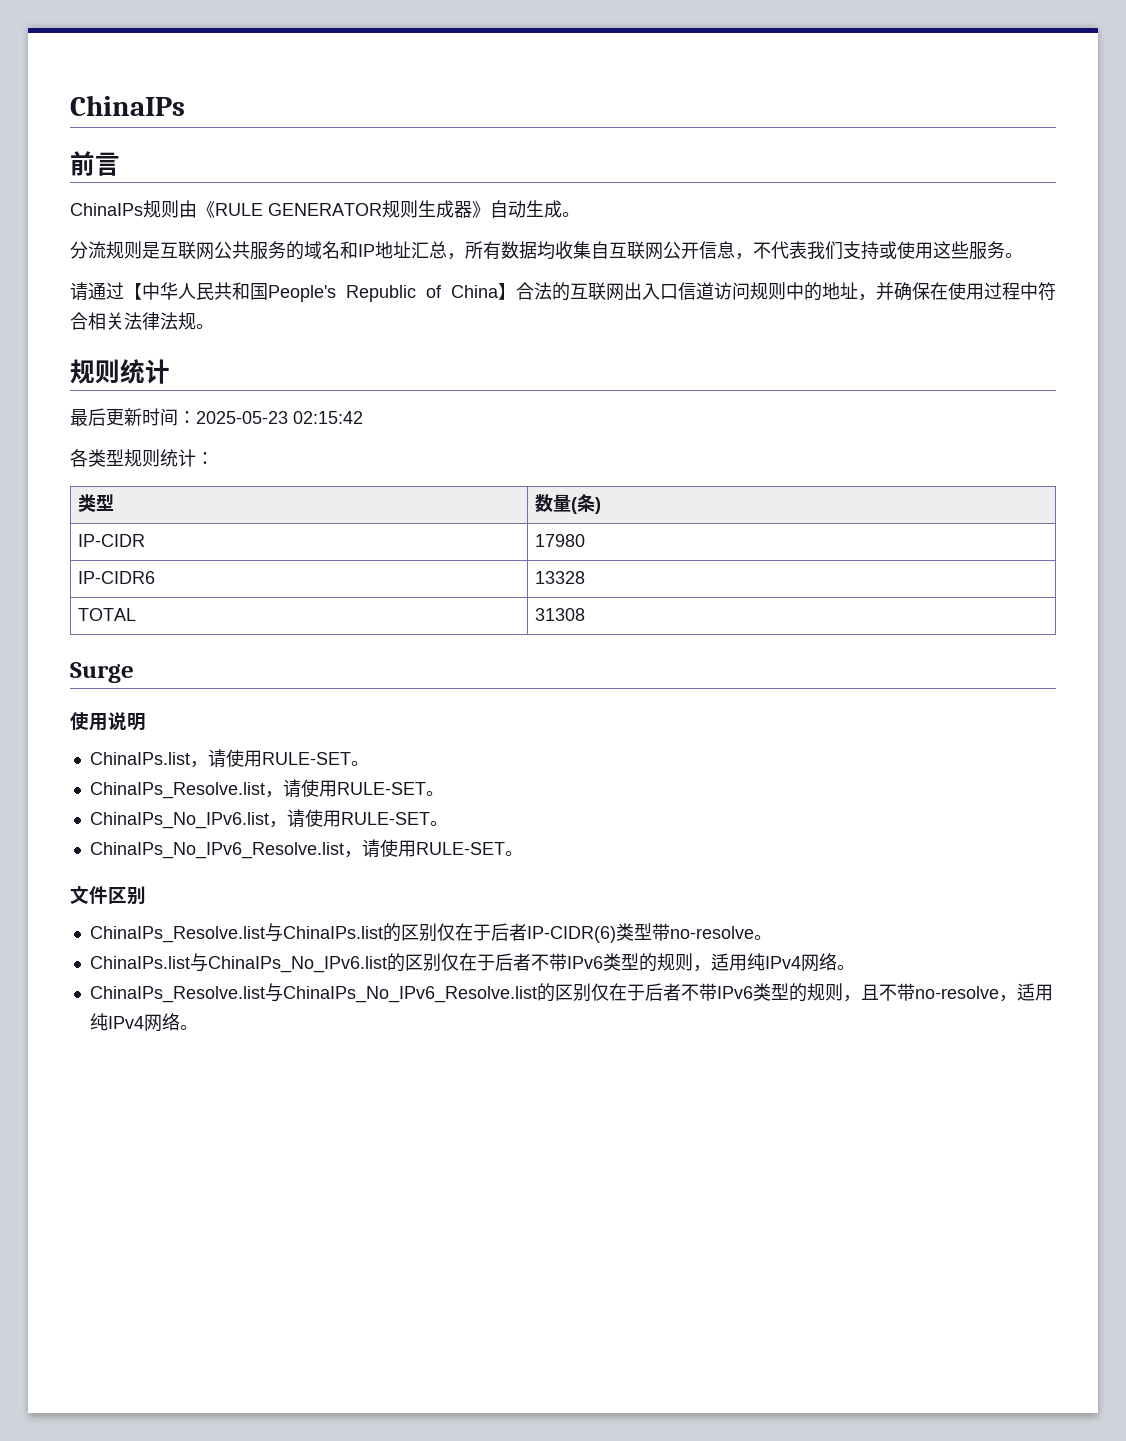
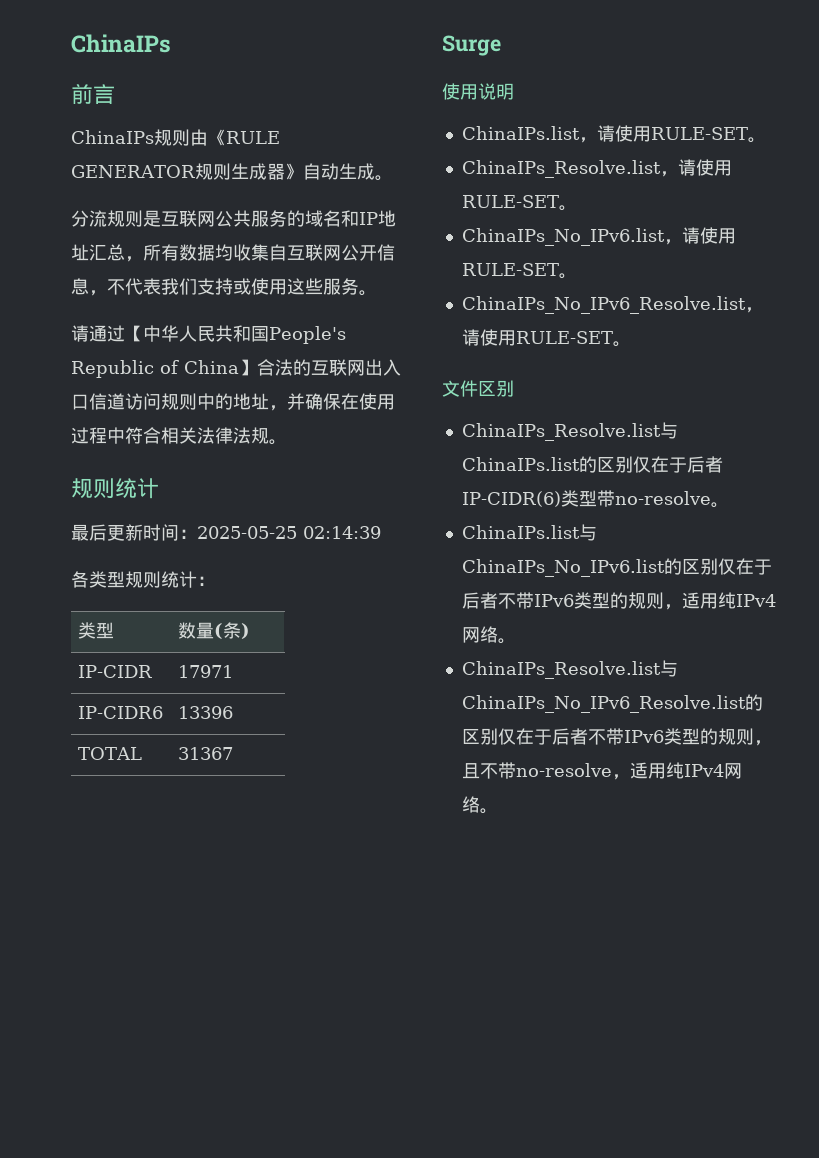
- 最后更新时间：2025-05-23 02:15:42
+ 最后更新时间：2025-05-25 02:14:39
- IP-CIDR | 17980
+ IP-CIDR | 17971
- IP-CIDR6 | 13328
+ IP-CIDR6 | 13396
- TOTAL | 31308
+ TOTAL | 31367

